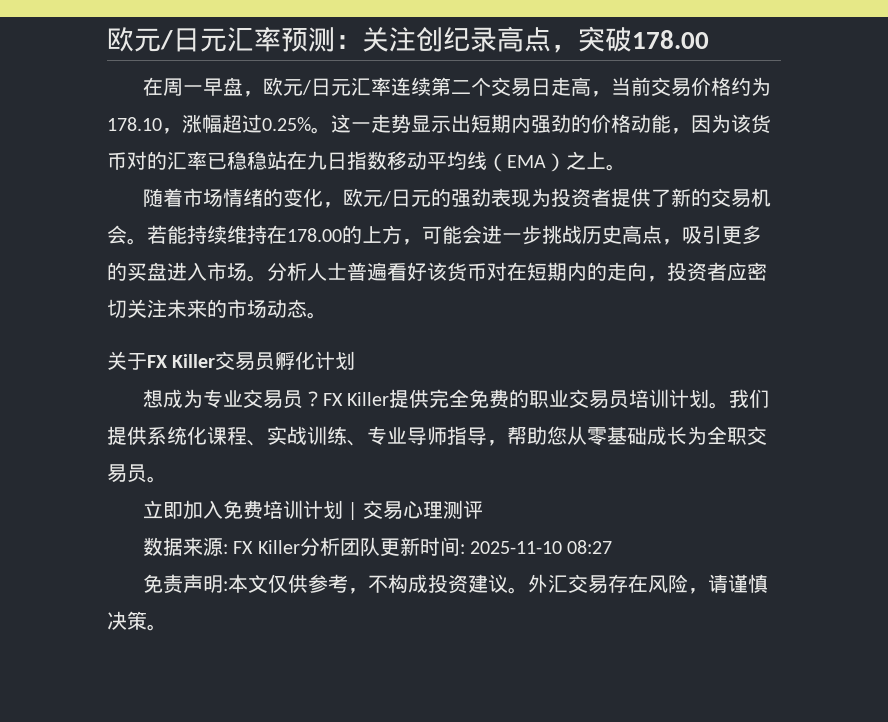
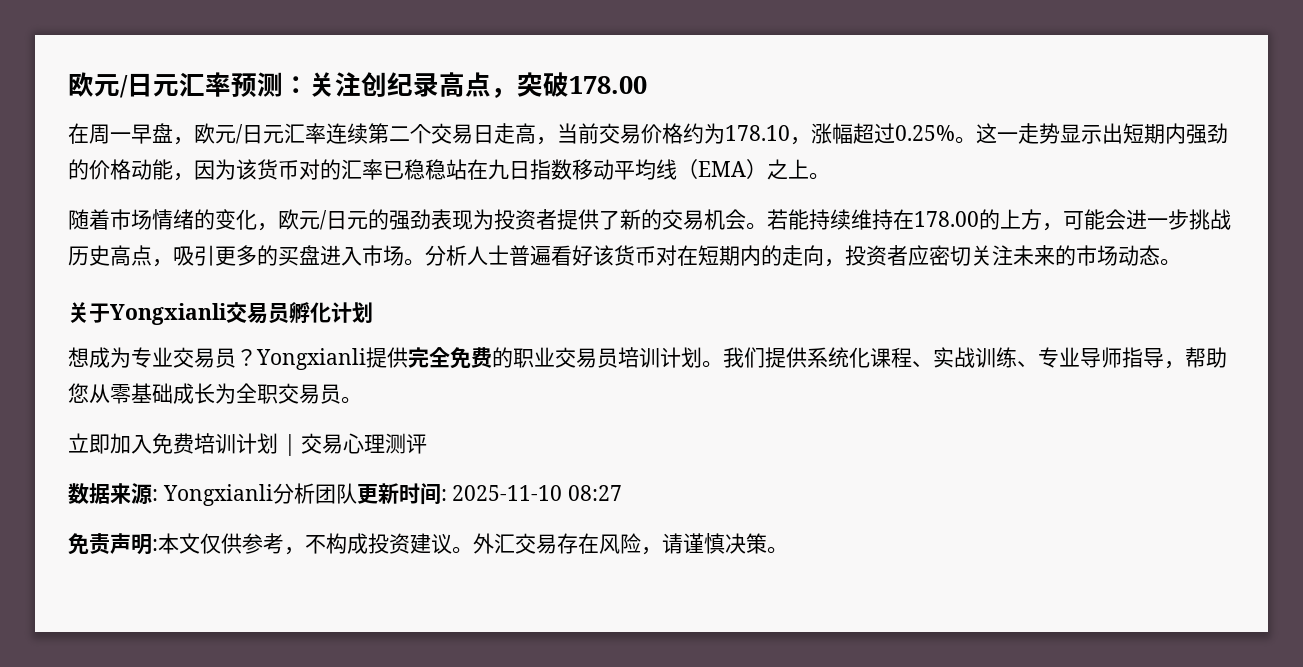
- 关于FX Killer交易员孵化计划
+ 关于Yongxianli交易员孵化计划
- FX Killer提供完全免费的职业交易员培训计划。
+ Yongxianli提供完全免费的职业交易员培训计划。
- 数据来源: FX Killer分析团队更新时间: 2025-11-10 08:27
+ 数据来源: Yongxianli分析团队更新时间: 2025-11-10 08:27

